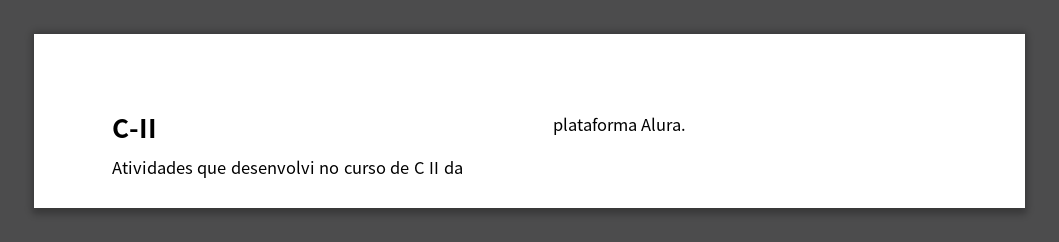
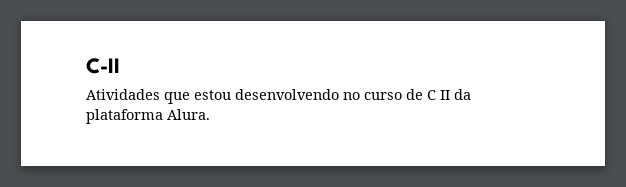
- Atividades que desenvolvi no curso de C II da plataforma Alura.
+ Atividades que estou desenvolvendo no curso de C II da plataforma Alura.

